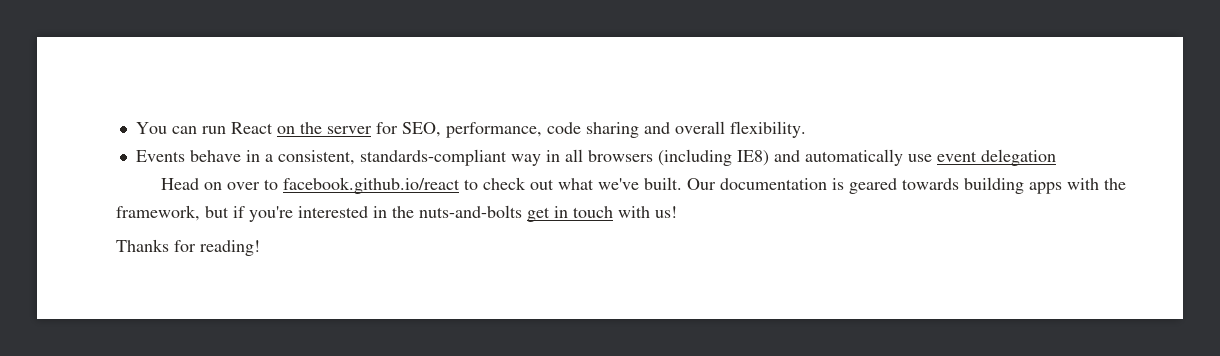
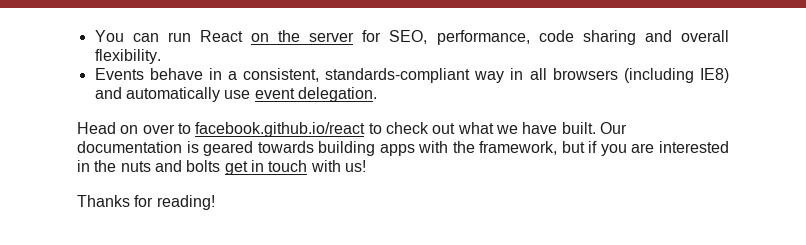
- Events behave in a consistent, standards-compliant way in all browsers (including IE8) and automatically use event delegation
+ Events behave in a consistent, standards-compliant way in all browsers (including IE8) and automatically use event delegation.
- Head on over to facebook.github.io/react to check out what we've built.
+ Head on over to facebook.github.io/react to check out what we have built.
- Our documentation is geared towards building apps with the framework, but if you're interested in the nuts-and-bolts get in touch with us!
+ Our documentation is geared towards building apps with the framework, but if you are interested in the nuts and bolts get in touch with us!

